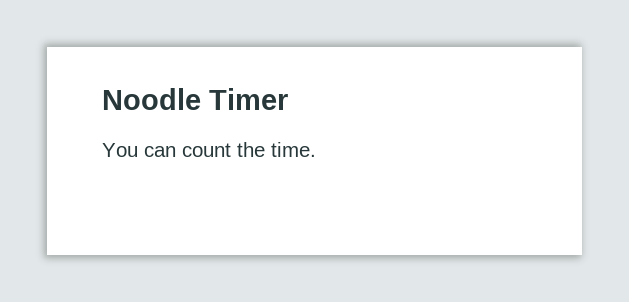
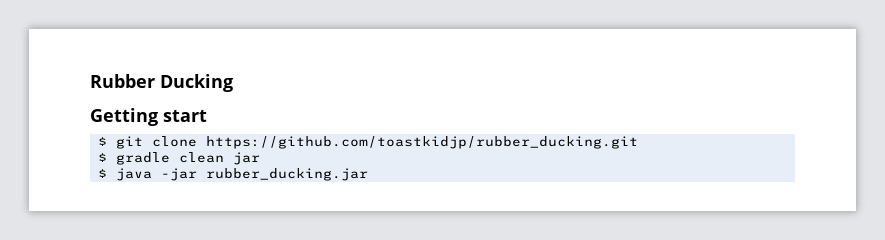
- Noodle Timer
- You can count the time.
+ Rubber Ducking
+ Getting start
+ $ git clone https://github.com/toastkidjp/rubber_ducking.git
+ $ gradle clean jar
+ $ java -jar rubber_ducking.jar

